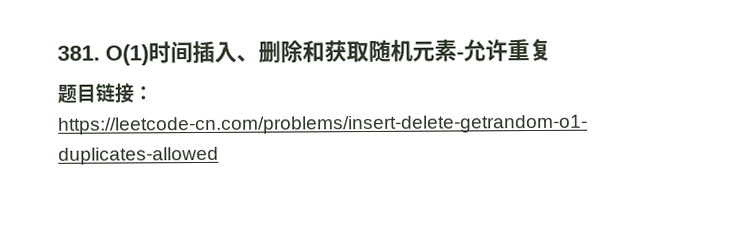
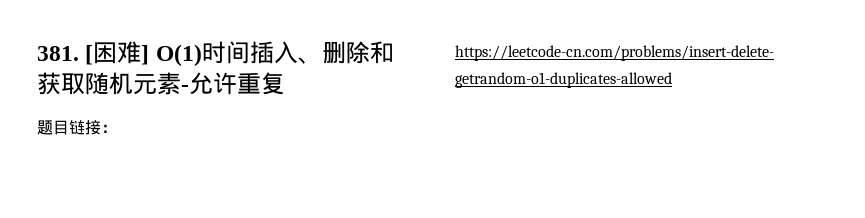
- 381. O(1)时间插入、删除和获取随机元素-允许重复
+ 381. [困难] O(1)时间插入、删除和获取随机元素-允许重复

